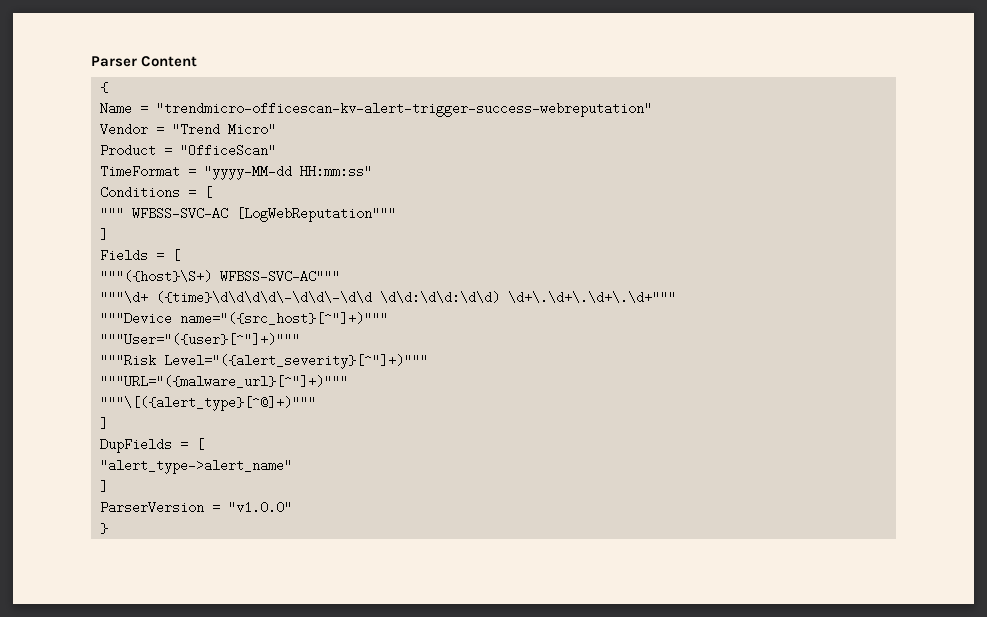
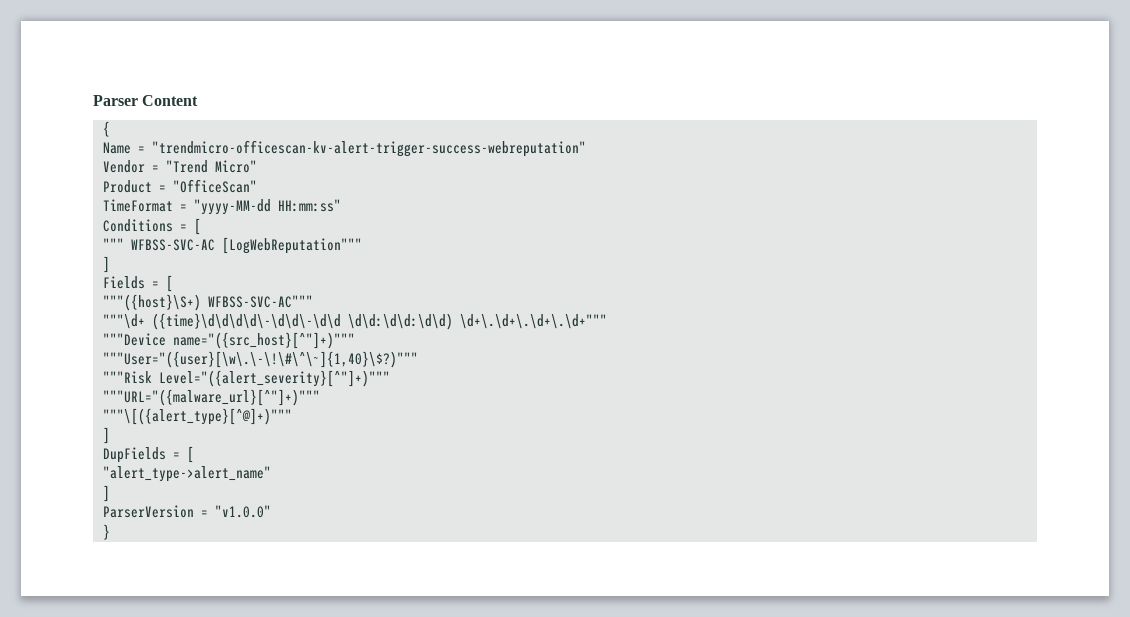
- """User="({user}[^"]+)"""
+ """User="({user}[\w\.\-\!\#\^\~]{1,40}\$?)"""

